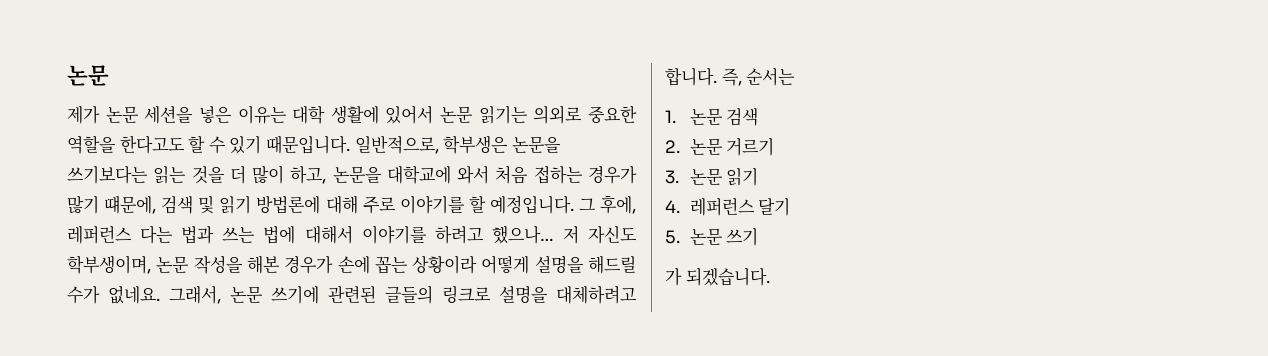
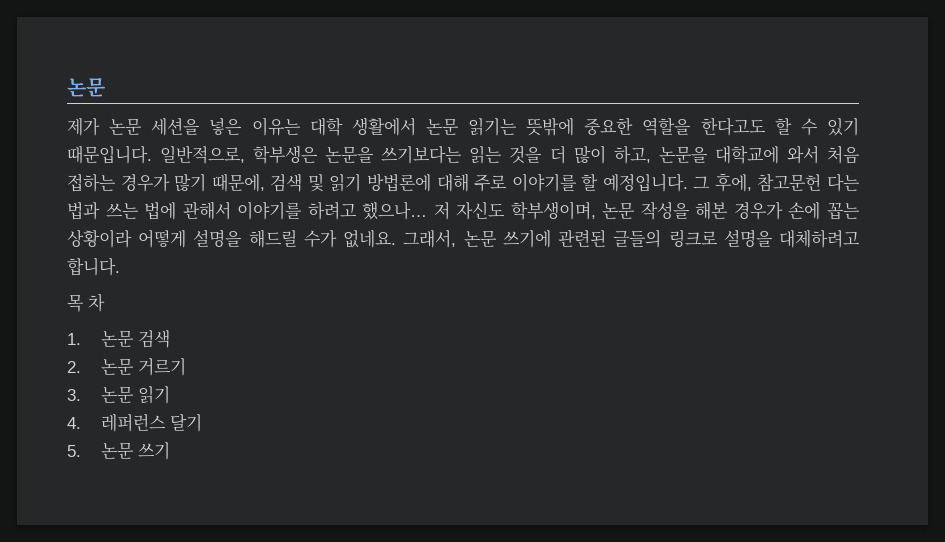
- 제가 논문 세션을 넣은 이유는 대학 생활에 있어서 논문 읽기는 의외로 중요한 역할을 한다고도 할 수 있기 때문입니다.
+ 제가 논문 세션을 넣은 이유는 대학 생활에서 논문 읽기는 뜻밖에 중요한 역할을 한다고도 할 수 있기 때문입니다.
- 일반적으로, 학부생은 논문을 쓰기보다는 읽는 것을 더 많이 하고, 논문을 대학교에 와서 처음 접하는 경우가 많기 떄문에, 검색 및 읽기 방법론에 대해 주로 이야기를 할 예정입니다.
+ 일반적으로, 학부생은 논문을 쓰기보다는 읽는 것을 더 많이 하고, 논문을 대학교에 와서 처음 접하는 경우가 많기 때문에, 검색 및 읽기 방법론에 대해 주로 이야기를 할 예정입니다.
- 그 후에, 레퍼런스 다는 법과 쓰는 법에 대해서 이야기를 하려고 했으나…
+ 그 후에, 참고문헌 다는 법과 쓰는 법에 관해서 이야기를 하려고 했으나…
- 그래서, 논문 쓰기에 관련된 글들의 링크로 설명을 대체하려고 합니다. 즉, 순서는
+ 그래서, 논문 쓰기에 관련된 글들의 링크로 설명을 대체하려고 합니다.
+ 목 차
- 가 되겠습니다.

